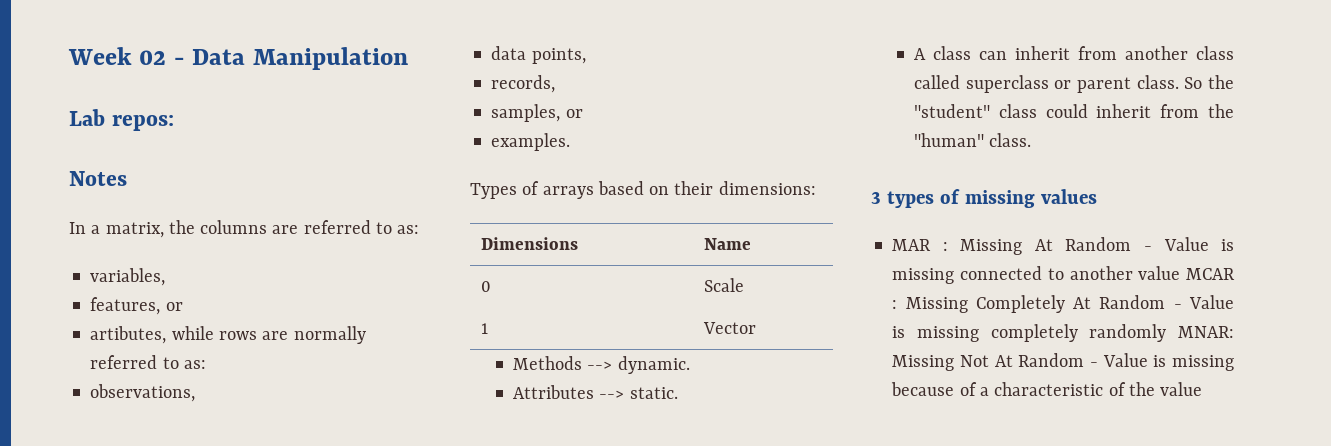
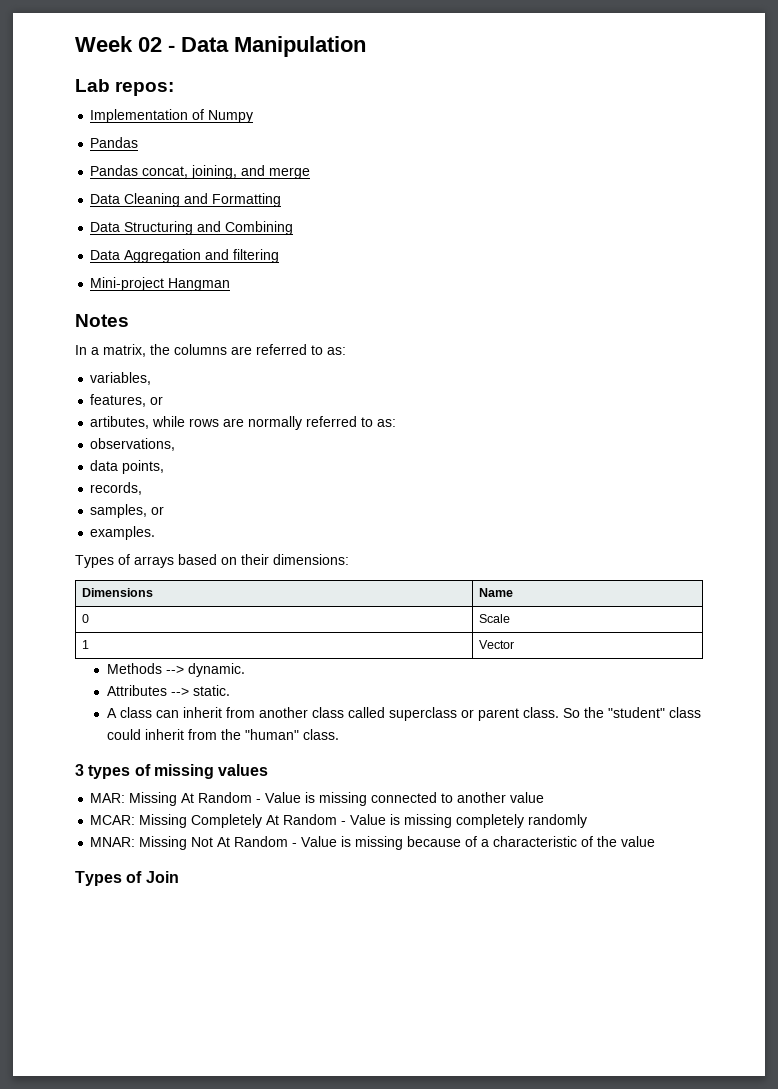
+ Implementation of Numpy
+ Pandas
+ Pandas concat, joining, and merge
+ Data Cleaning and Formatting
+ Data Structuring and Combining
+ Data Aggregation and filtering
+ Mini-project Hangman
- MAR : Missing At Random - Value is missing connected to another value MCAR : Missing Completely At Random - Value is missing completely randomly MNAR: Missing Not At Random - Value is missing because of a characteristic of the value
+ MAR: Missing At Random - Value is missing connected to another value
+ MCAR: Missing Completely At Random - Value is missing completely randomly
+ MNAR: Missing Not At Random - Value is missing because of a characteristic of the value
+ Types of Join

